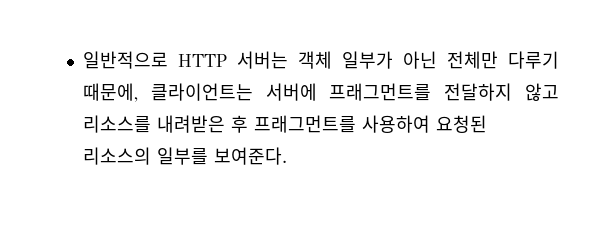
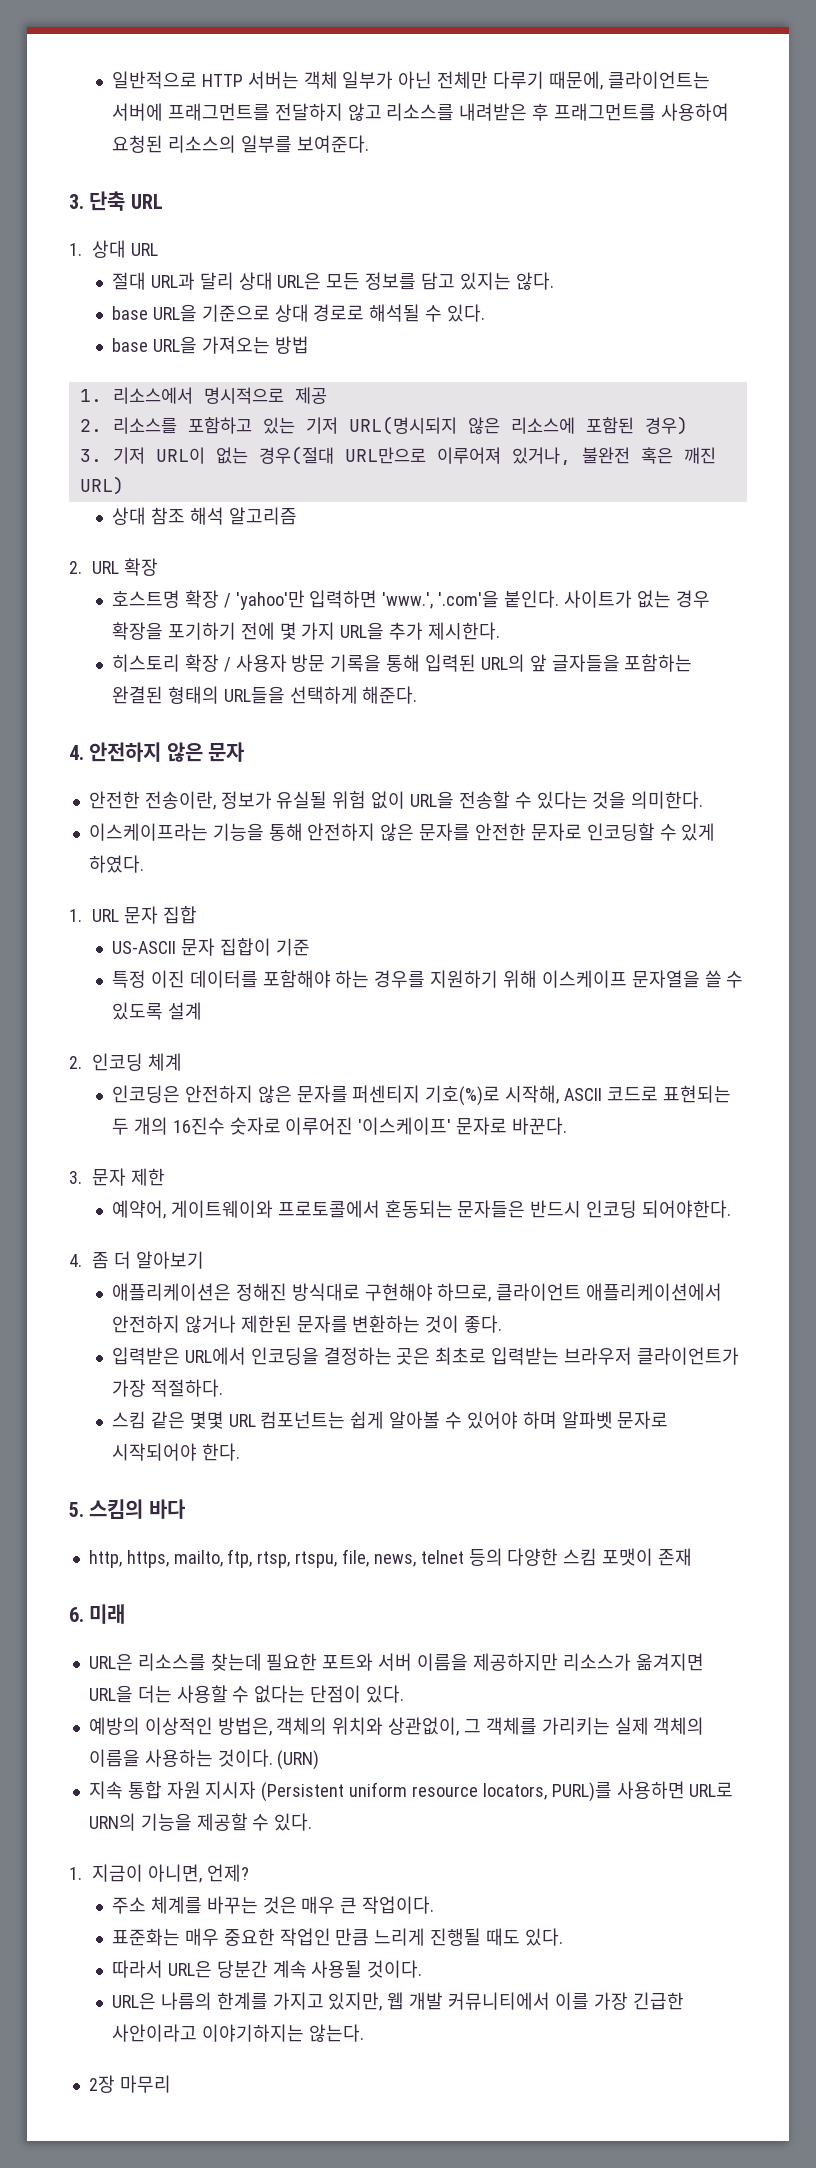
+ 3. 단축 URL
+ 1. 상대 URL
+ 절대 URL과 달리 상대 URL은 모든 정보를 담고 있지는 않다.
+ base URL을 기준으로 상대 경로로 해석될 수 있다.
+ base URL을 가져오는 방법
+ 1. 리소스에서 명시적으로 제공
+ 2. 리소스를 포함하고 있는 기저 URL(명시되지 않은 리소스에 포함된 경우)
+ 3. 기저 URL이 없는 경우(절대 URL만으로 이루어져 있거나, 불완전 혹은 깨진 URL)
+ 상대 참조 해석 알고리즘
+ 2. URL 확장
+ 호스트명 확장 / 'yahoo'만 입력하면 'www.', '.com'을 붙인다. 사이트가 없는 경우 확장을 포기하기 전에 몇 가지 URL을 추가 제시한다.
+ 히스토리 확장 / 사용자 방문 기록을 통해 입력된 URL의 앞 글자들을 포함하는 완결된 형태의 URL들을 선택하게 해준다.
+ 4. 안전하지 않은 문자
+ 안전한 전송이란, 정보가 유실될 위험 없이 URL을 전송할 수 있다는 것을 의미한다.
+ 이스케이프라는 기능을 통해 안전하지 않은 문자를 안전한 문자로 인코딩할 수 있게 하였다.
+ 1. URL 문자 집합
+ US-ASCII 문자 집합이 기준
+ 특정 이진 데이터를 포함해야 하는 경우를 지원하기 위해 이스케이프 문자열을 쓸 수 있도록 설계
+ 2. 인코딩 체계
+ 인코딩은 안전하지 않은 문자를 퍼센티지 기호(%)로 시작해, ASCII 코드로 표현되는 두 개의 16진수 숫자로 이루어진 '이스케이프' 문자로 바꾼다.
+ 3. 문자 제한
+ 예약어, 게이트웨이와 프로토콜에서 혼동되는 문자들은 반드시 인코딩 되어야한다.
+ 4. 좀 더 알아보기
+ 애플리케이션은 정해진 방식대로 구현해야 하므로, 클라이언트 애플리케이션에서 안전하지 않거나 제한된 문자를 변환하는 것이 좋다.
+ 입력받은 URL에서 인코딩을 결정하는 곳은 최초로 입력받는 브라우저 클라이언트가 가장 적절하다.
+ 스킴 같은 몇몇 URL 컴포넌트는 쉽게 알아볼 수 있어야 하며 알파벳 문자로 시작되어야 한다.
+ 5. 스킴의 바다
+ http, https, mailto, ftp, rtsp, rtspu, file, news, telnet 등의 다양한 스킴 포맷이 존재
+ 6. 미래
+ URL은 리소스를 찾는데 필요한 포트와 서버 이름을 제공하지만 리소스가 옮겨지면 URL을 더는 사용할 수 없다는 단점이 있다.
+ 예방의 이상적인 방법은, 객체의 위치와 상관없이, 그 객체를 가리키는 실제 객체의 이름을 사용하는 것이다. (URN)
+ 지속 통합 자원 지시자 (Persistent uniform resource locators, PURL)를 사용하면 URL로 URN의 기능을 제공할 수 있다.
+ 1. 지금이 아니면, 언제?
+ 주소 체계를 바꾸는 것은 매우 큰 작업이다.
+ 표준화는 매우 중요한 작업인 만큼 느리게 진행될 때도 있다.
+ 따라서 URL은 당분간 계속 사용될 것이다.
+ URL은 나름의 한계를 가지고 있지만, 웹 개발 커뮤니티에서 이를 가장 긴급한 사안이라고 이야기하지는 않는다.
+ 2장 마무리

